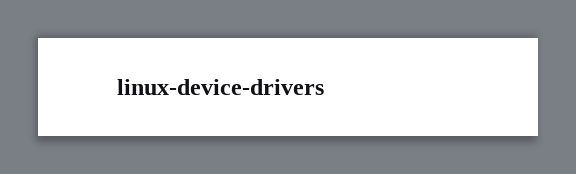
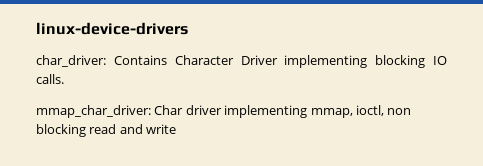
+ char_driver: Contains Character Driver implementing blocking IO calls.
+ mmap_char_driver: Char driver implementing mmap, ioctl, non blocking read and write

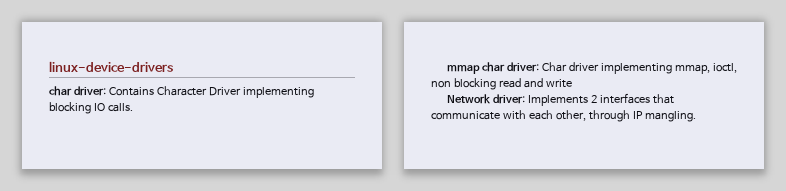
- char_driver: Contains Character Driver implementing blocking IO calls.
+ char driver: Contains Character Driver implementing blocking IO calls.
- mmap_char_driver: Char driver implementing mmap, ioctl, non blocking read and write
+ mmap char driver: Char driver implementing mmap, ioctl, non blocking read and write
+ Network driver: Implements 2 interfaces that communicate with each other, through IP mangling.

